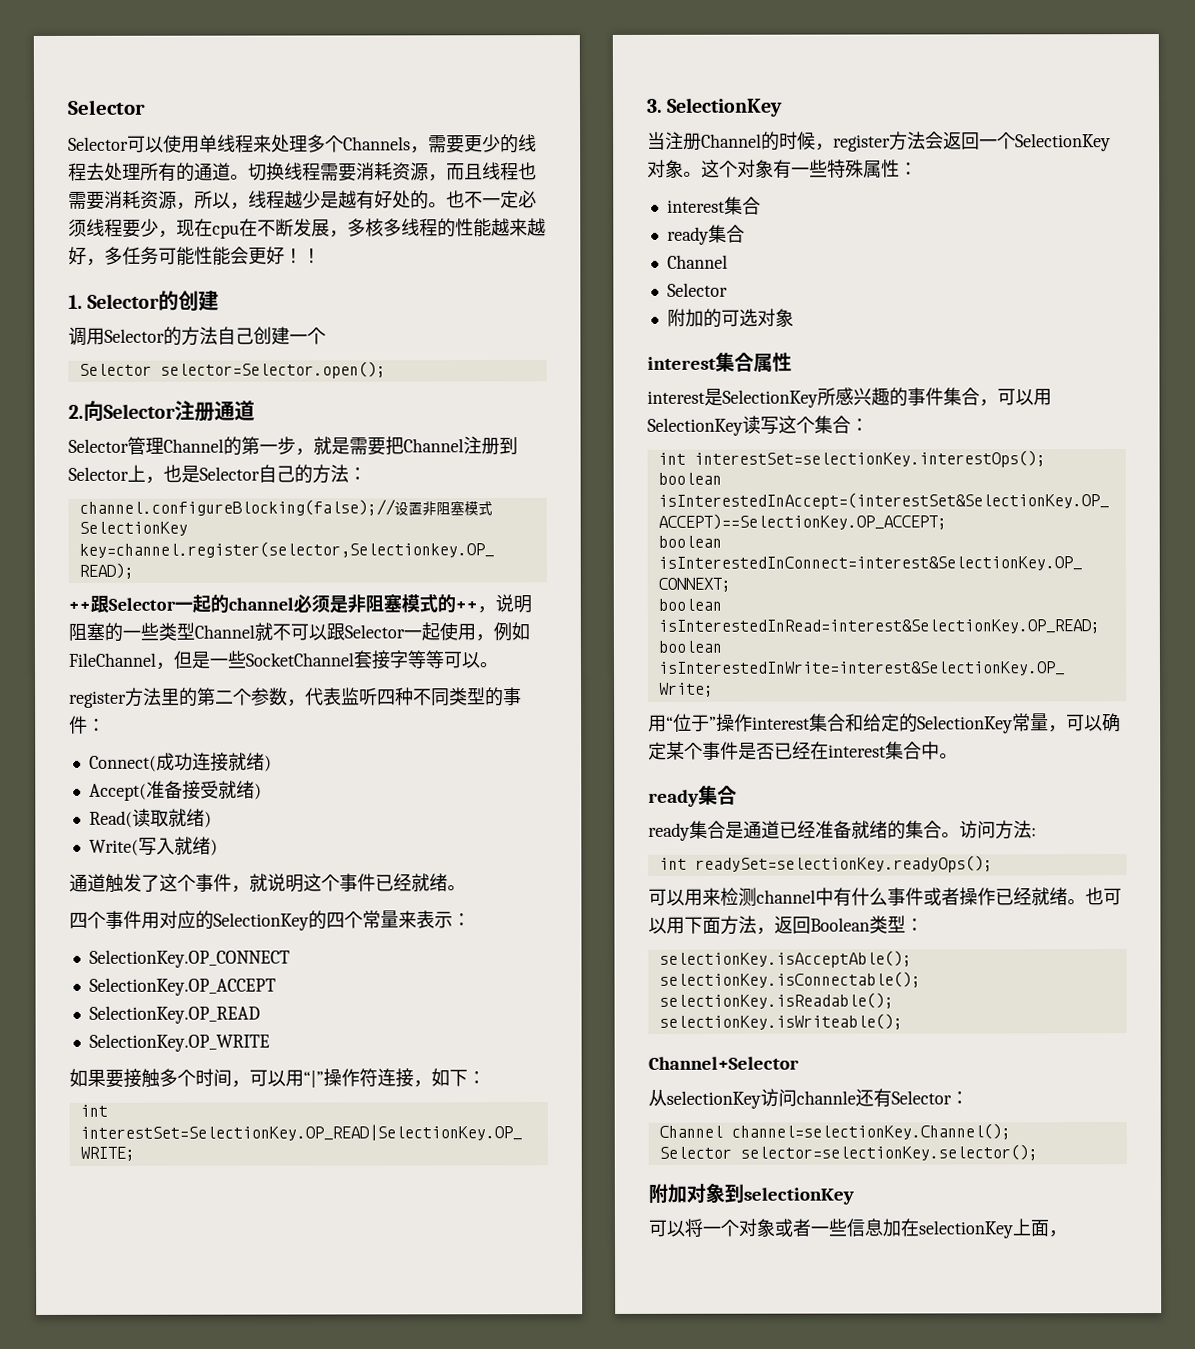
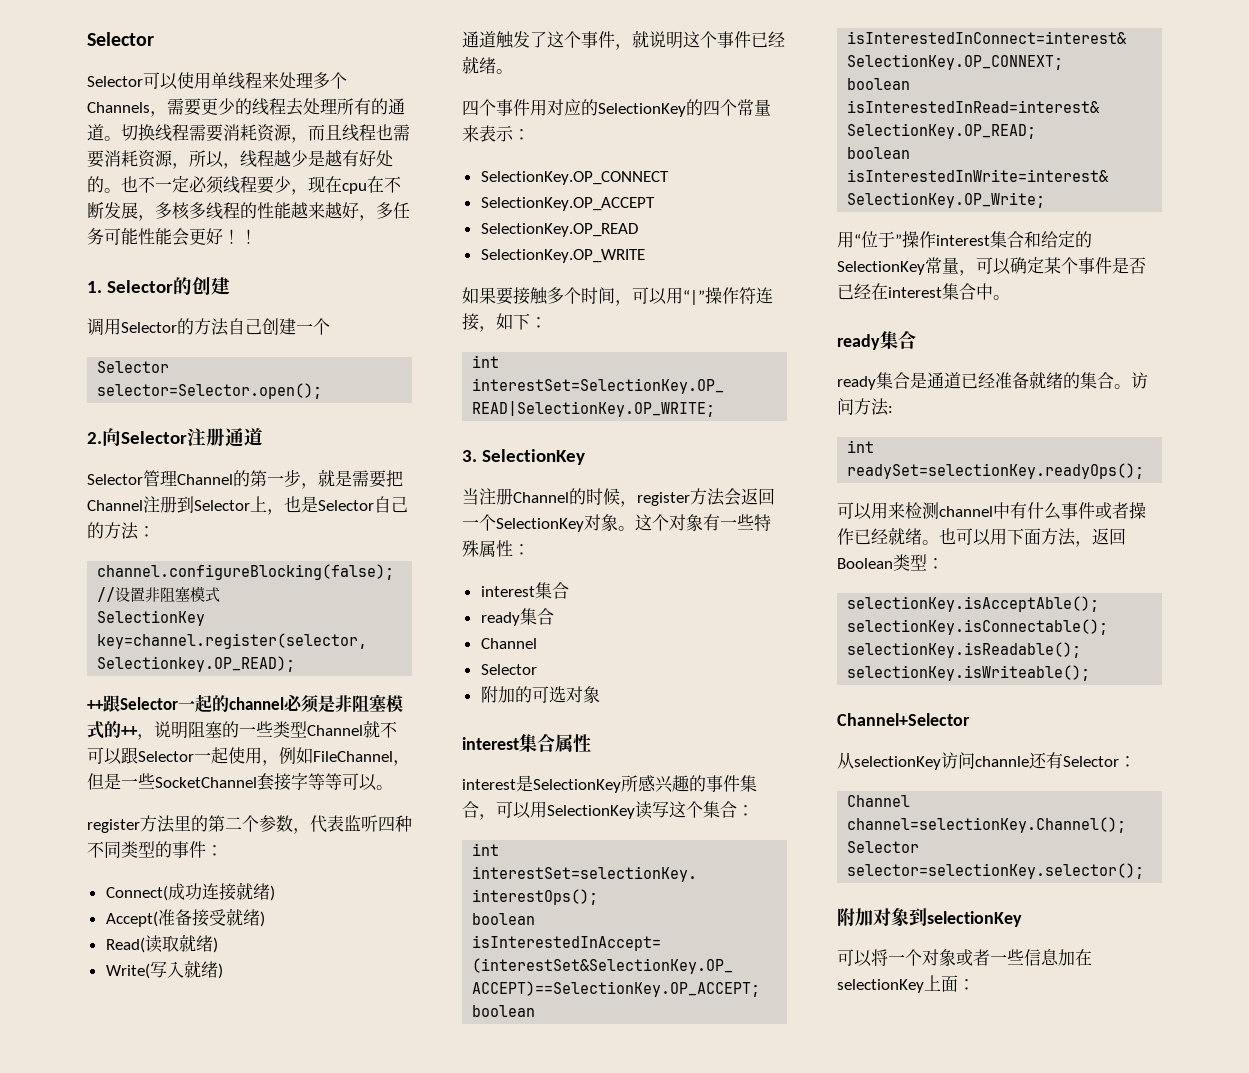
- 可以将一个对象或者一些信息加在selectionKey上面，
+ 可以将一个对象或者一些信息加在selectionKey上面：

